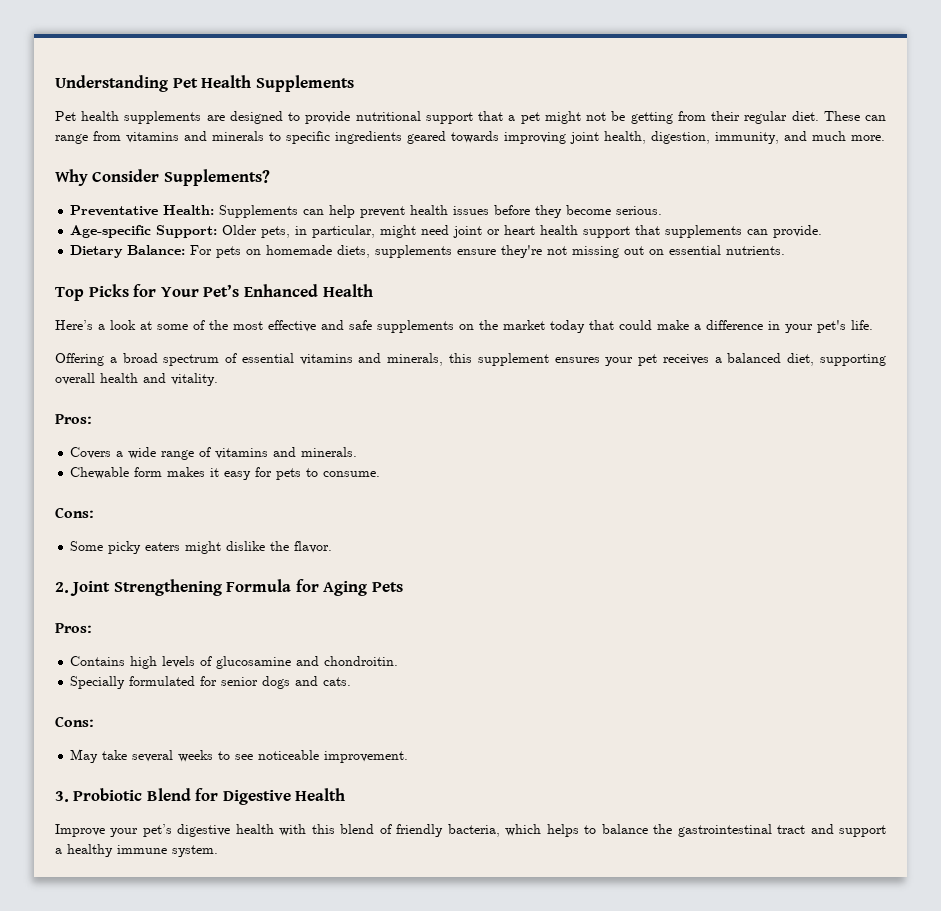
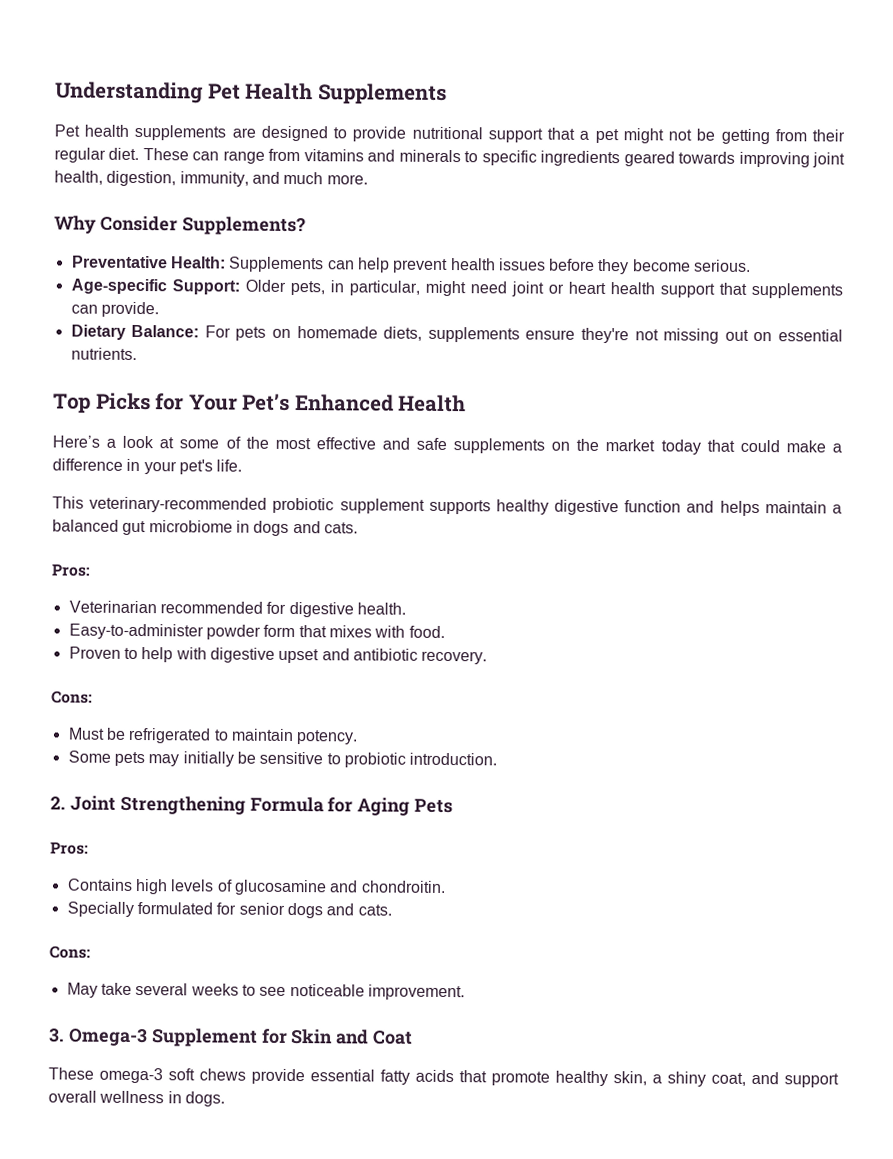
- Offering a broad spectrum of essential vitamins and minerals, this supplement ensures your pet receives a balanced diet, supporting overall health and vitality.
+ This veterinary-recommended probiotic supplement supports healthy digestive function and helps maintain a balanced gut microbiome in dogs and cats.
  Pros:
- Covers a wide range of vitamins and minerals.
- Chewable form makes it easy for pets to consume.
+ Veterinarian recommended for digestive health.
+ Easy-to-administer powder form that mixes with food.
+ Proven to help with digestive upset and antibiotic recovery.
  Cons:
- Some picky eaters might dislike the flavor.
+ Must be refrigerated to maintain potency.
+ Some pets may initially be sensitive to probiotic introduction.
- 3. Probiotic Blend for Digestive Health
- Improve your pet’s digestive health with this blend of friendly bacteria, which helps to balance the gastrointestinal tract and support a healthy immune system.
+ 3. Omega-3 Supplement for Skin and Coat
+ These omega-3 soft chews provide essential fatty acids that promote healthy skin, a shiny coat, and support overall wellness in dogs.

